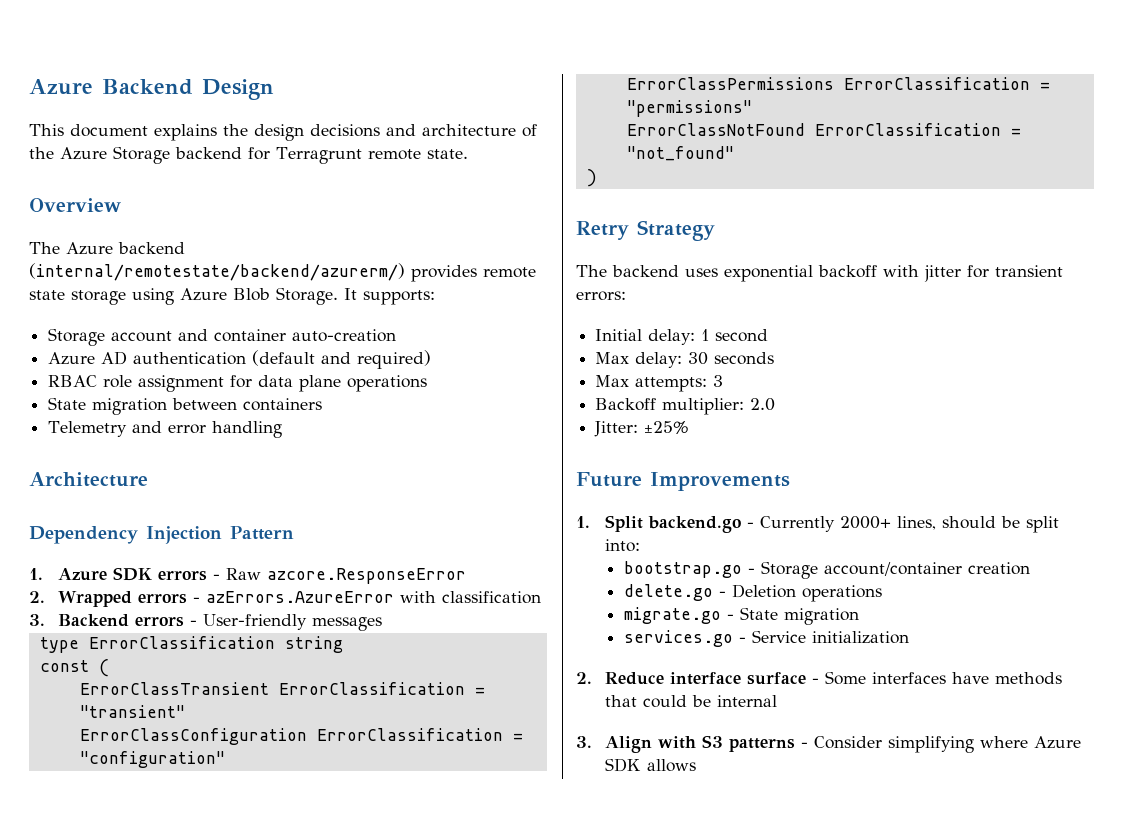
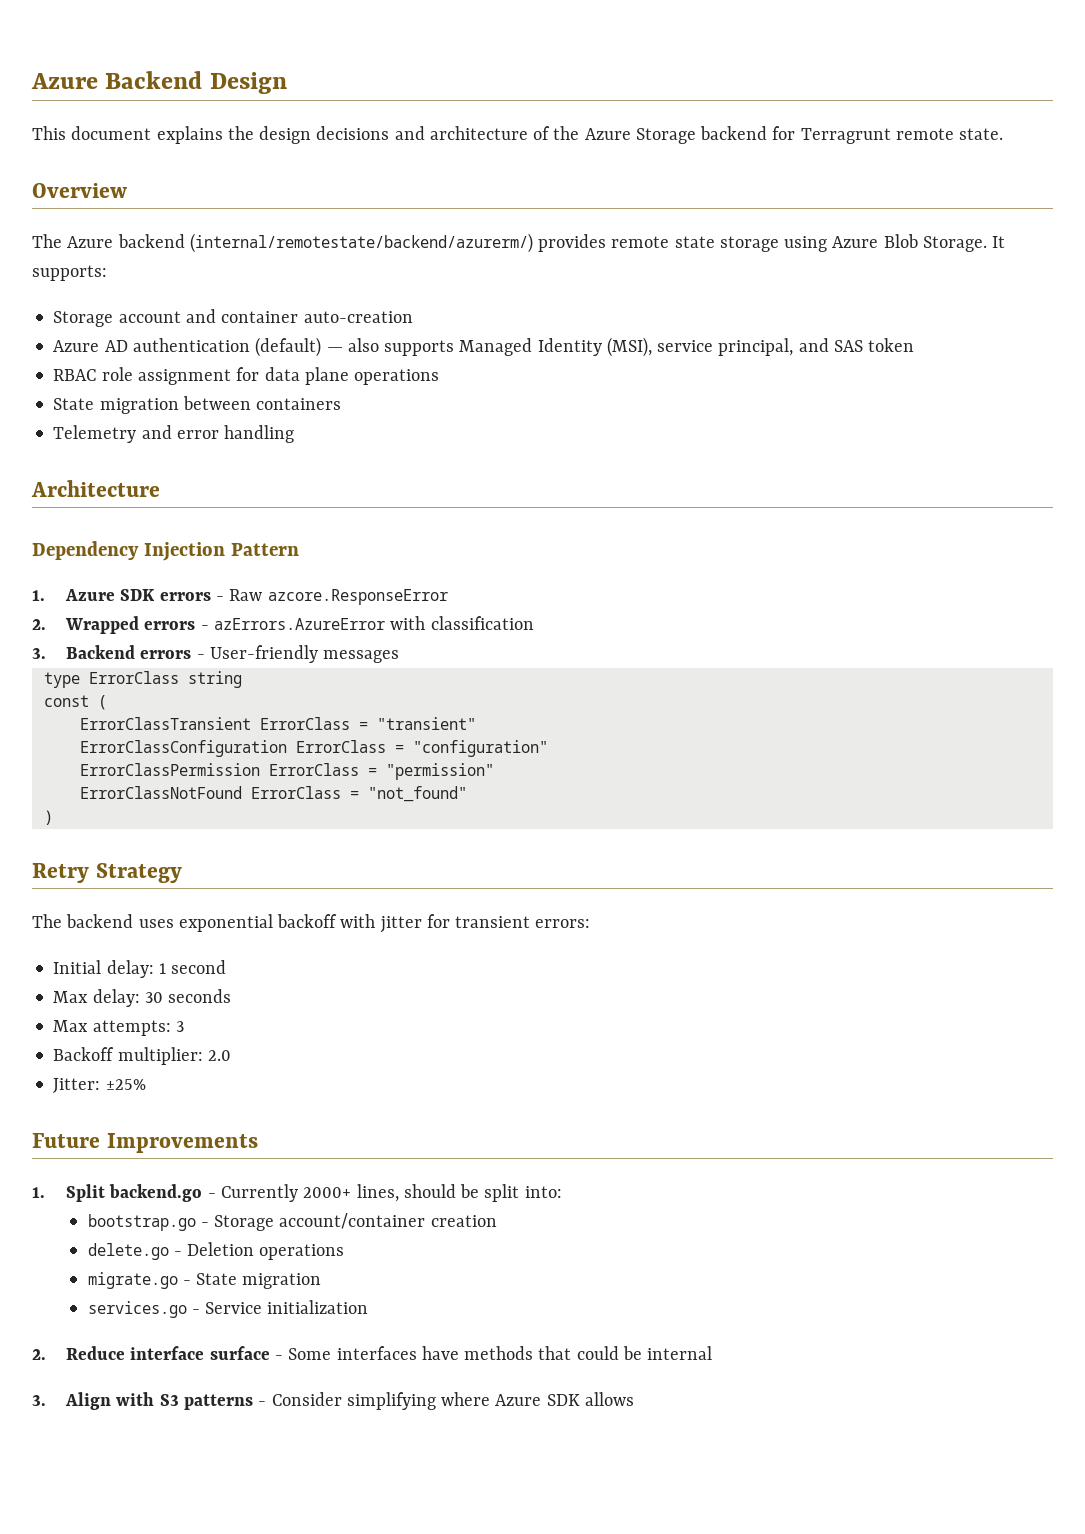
- Azure AD authentication (default and required)
+ Azure AD authentication (default) — also supports Managed Identity (MSI), service principal, and SAS token
- type ErrorClassification string
+ type ErrorClass string
- ErrorClassTransient ErrorClassification = "transient"
+ ErrorClassTransient ErrorClass = "transient"
- ErrorClassConfiguration ErrorClassification = "configuration"
+ ErrorClassConfiguration ErrorClass = "configuration"
- ErrorClassPermissions ErrorClassification = "permissions"
+ ErrorClassPermission ErrorClass = "permission"
- ErrorClassNotFound ErrorClassification = "not_found"
+ ErrorClassNotFound ErrorClass = "not_found"

